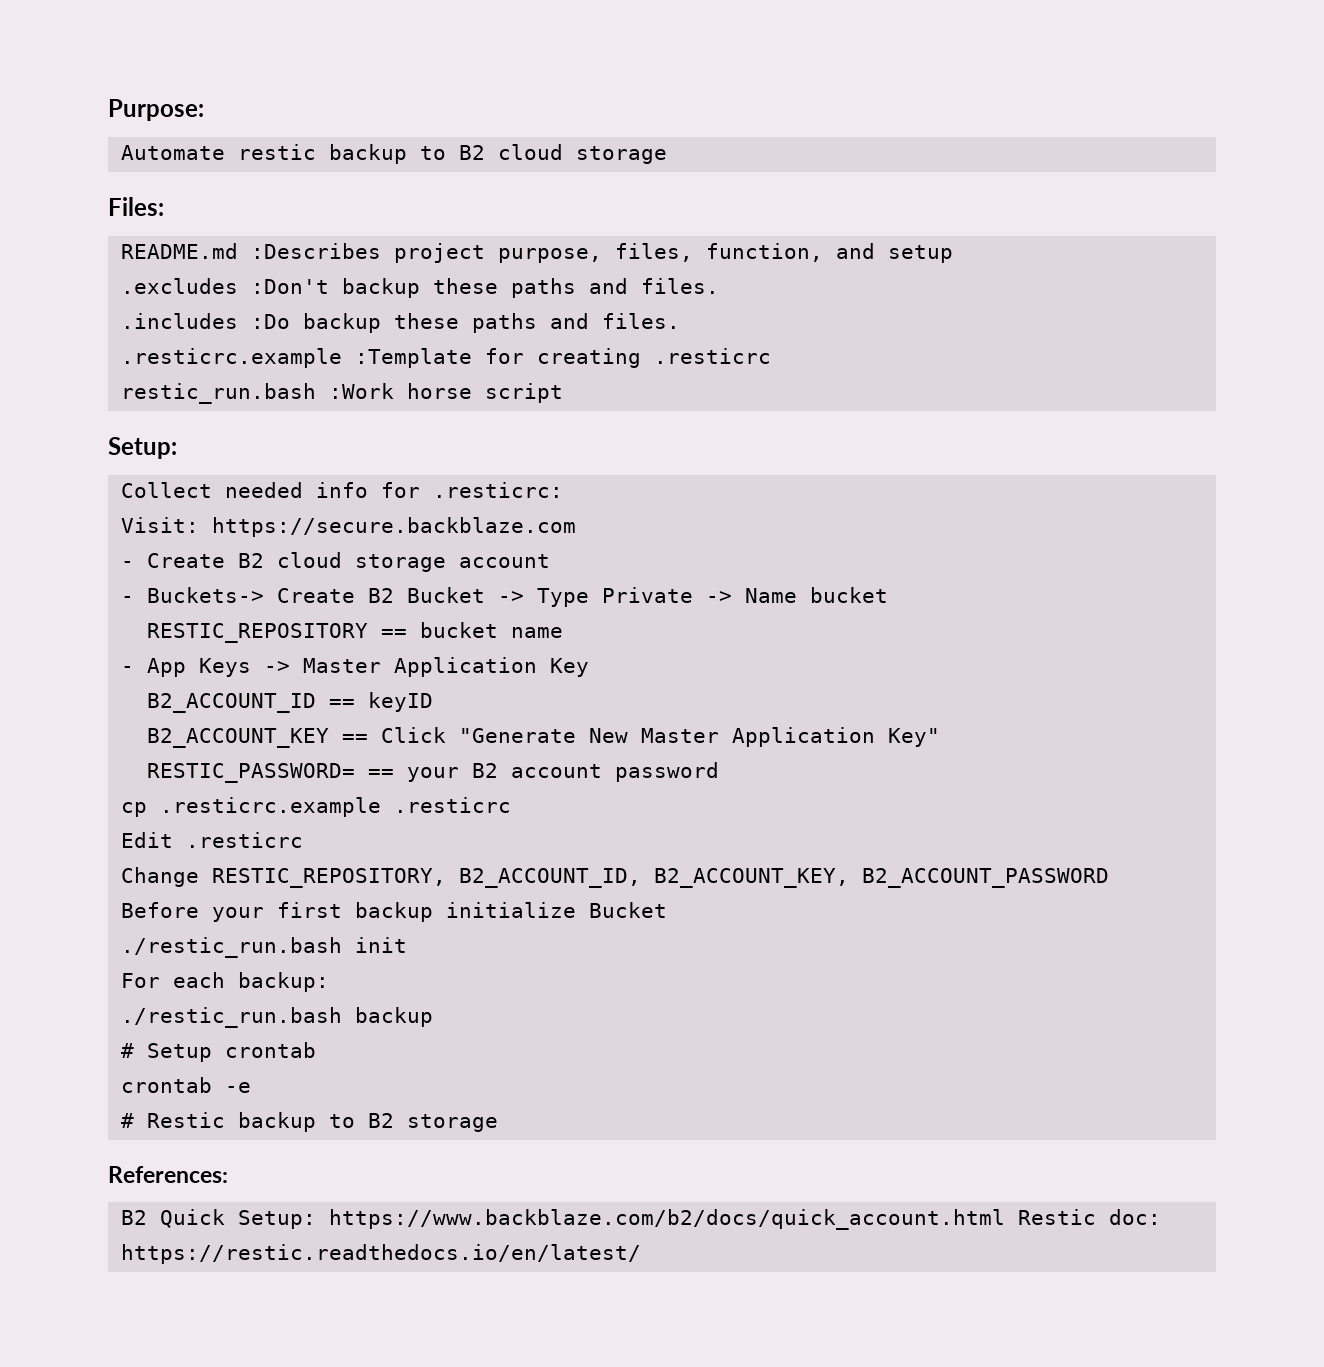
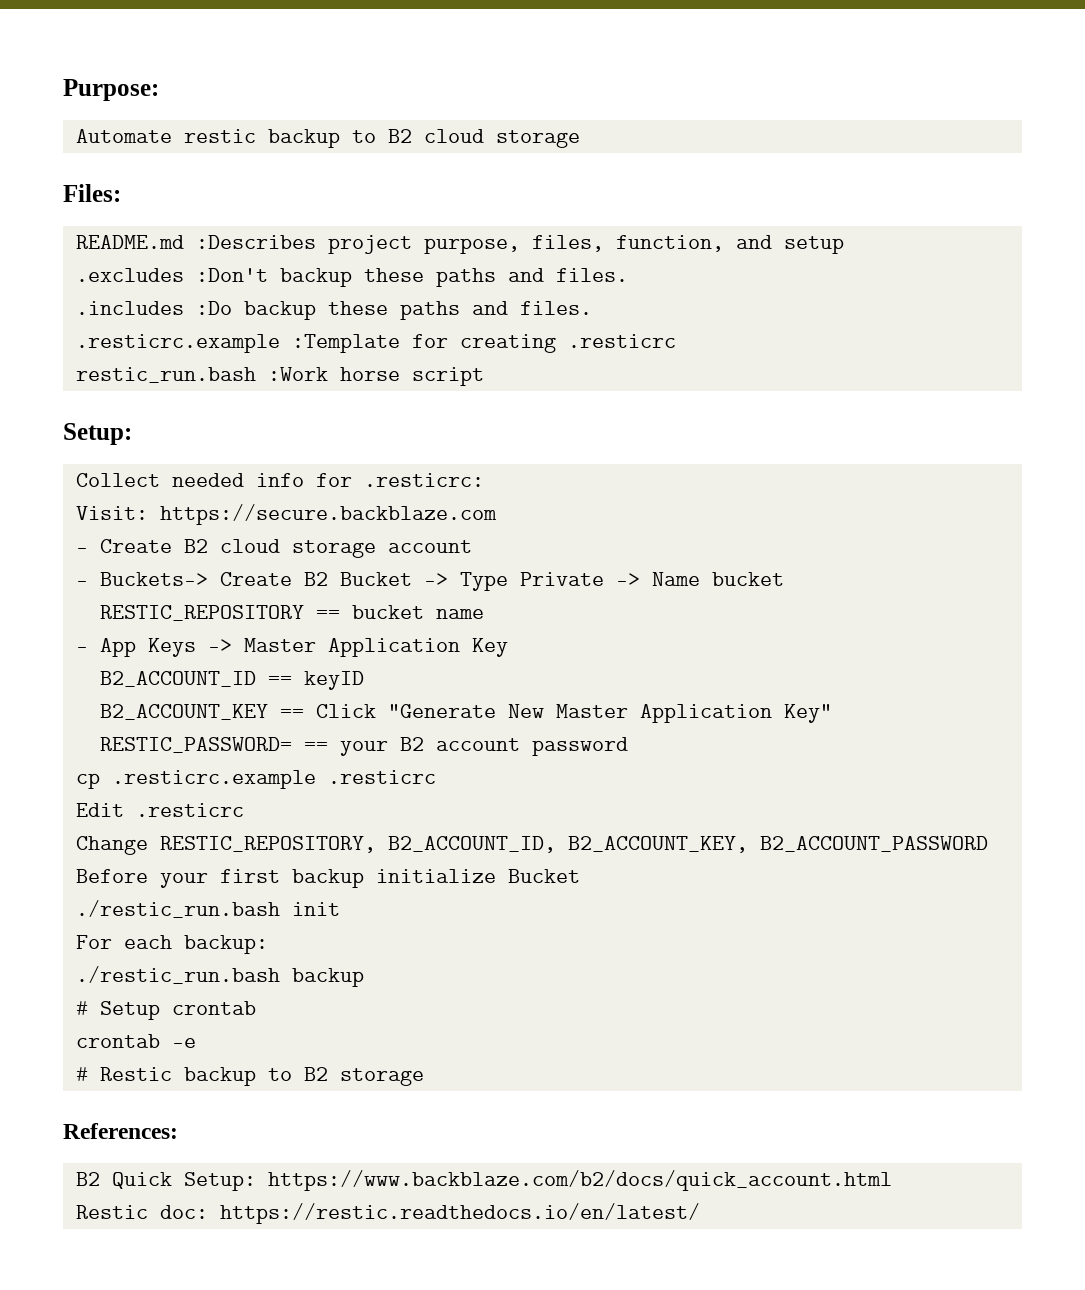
- B2 Quick Setup: https://www.backblaze.com/b2/docs/quick_account.html Restic doc: https://restic.readthedocs.io/en/latest/
+ B2 Quick Setup: https://www.backblaze.com/b2/docs/quick_account.html
+ Restic doc: https://restic.readthedocs.io/en/latest/

